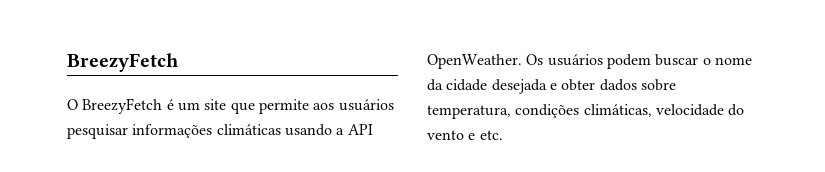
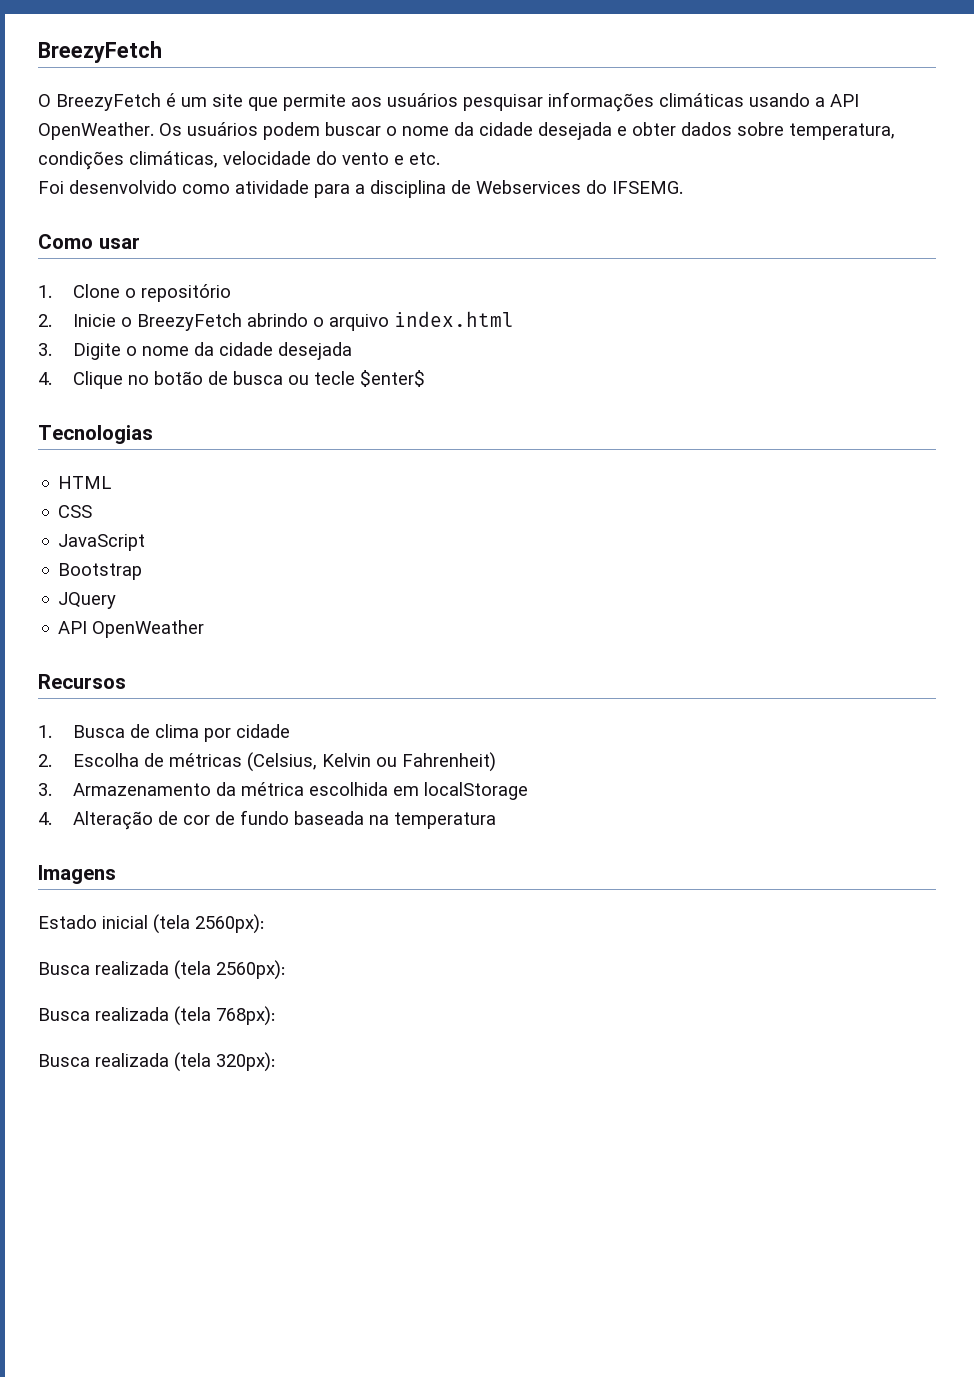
+ Foi desenvolvido como atividade para a disciplina de Webservices do IFSEMG.
+ Como usar
+ 1. Clone o repositório
+ 2. Inicie o BreezyFetch abrindo o arquivo index.html
+ 3. Digite o nome da cidade desejada
+ 4. Clique no botão de busca ou tecle $enter$
+ Tecnologias
+ HTML
+ CSS
+ JavaScript
+ Bootstrap
+ JQuery
+ API OpenWeather
+ Recursos
+ 1. Busca de clima por cidade
+ 2. Escolha de métricas (Celsius, Kelvin ou Fahrenheit)
+ 3. Armazenamento da métrica escolhida em localStorage
+ 4. Alteração de cor de fundo baseada na temperatura
+ Imagens
+ Estado inicial (tela 2560px):
+ Busca realizada (tela 2560px):
+ Busca realizada (tela 768px):
+ Busca realizada (tela 320px):

